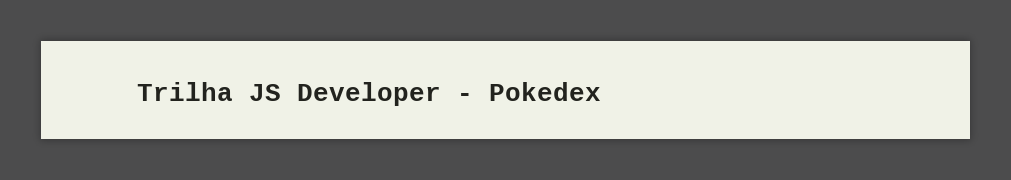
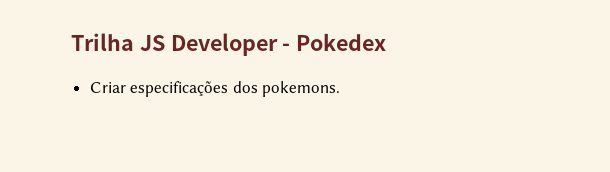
+ Criar especificações dos pokemons.

